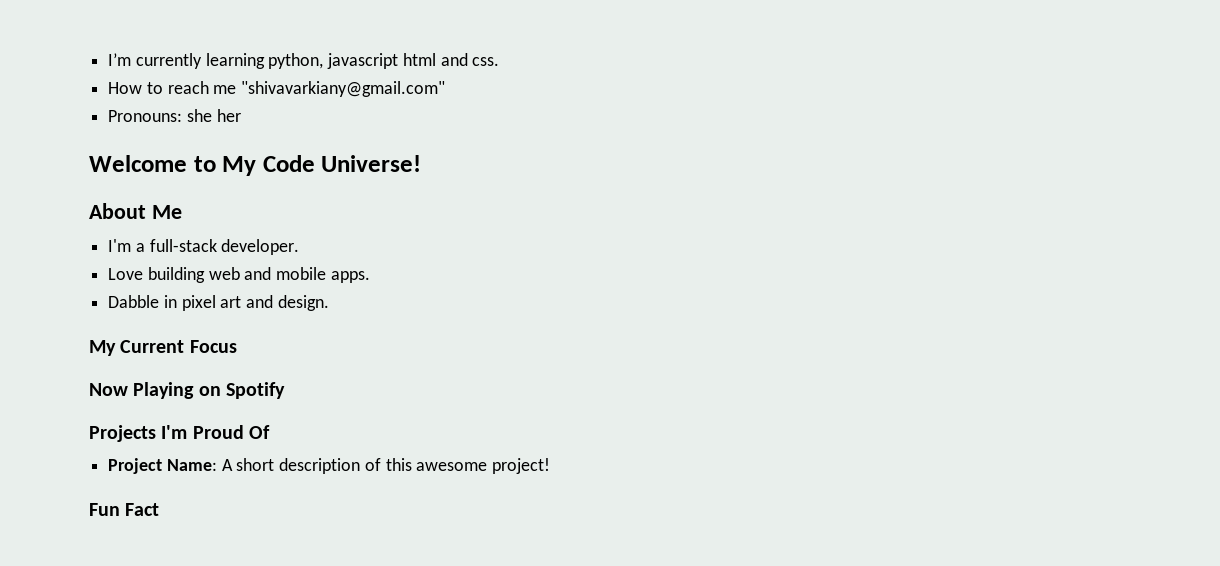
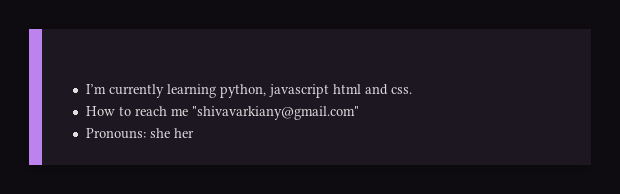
- Welcome to My Code Universe!
- About Me
- I'm a full-stack developer.
- Love building web and mobile apps.
- Dabble in pixel art and design.
- My Current Focus
- Now Playing on Spotify
- Projects I'm Proud Of
- Project Name: A short description of this awesome project!
- Fun Fact

